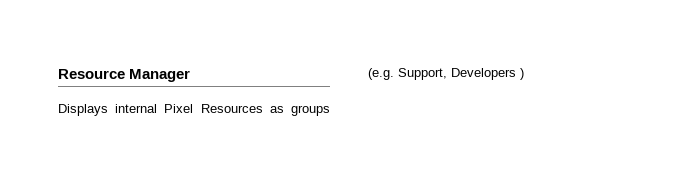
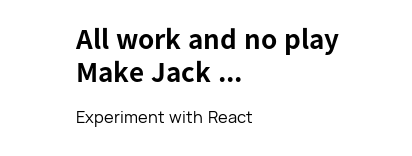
- Resource Manager
- Displays internal Pixel Resources as groups (e.g. Support, Developers )
+ All work and no play Make Jack ...
+ Experiment with React

